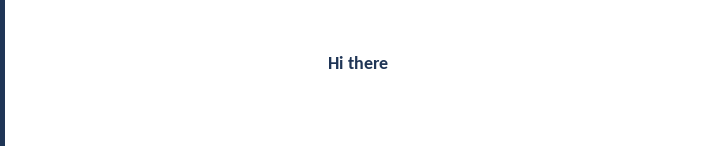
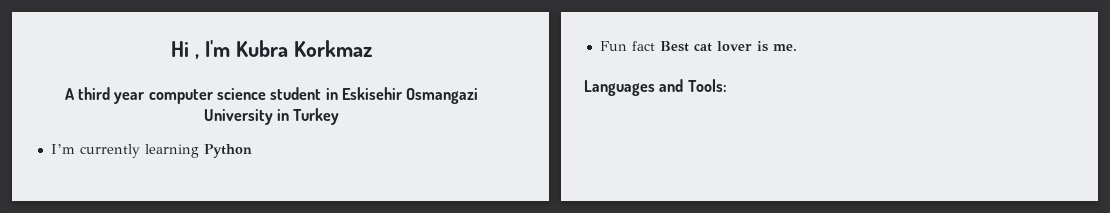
- Hi there
+ Hi , I'm Kubra Korkmaz
+ A third year computer science student in Eskisehir Osmangazi University in Turkey
+ I’m currently learning Python
+ Fun fact Best cat lover is me.
+ Languages and Tools:

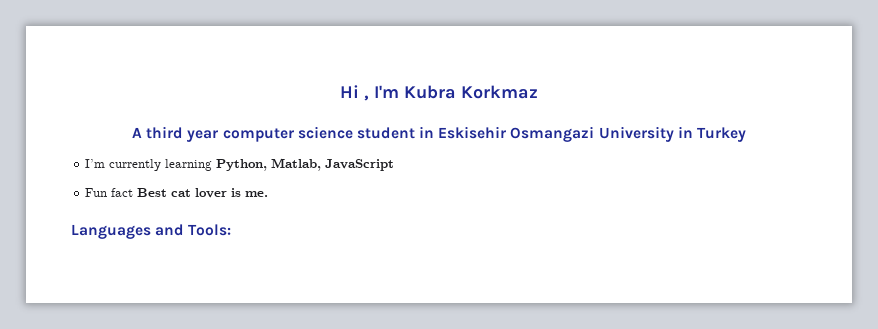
- I’m currently learning Python
+ I’m currently learning Python, Matlab, JavaScript

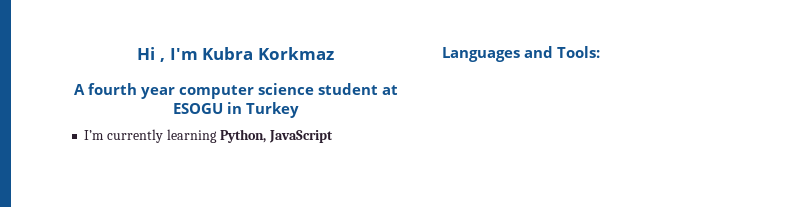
- A third year computer science student in Eskisehir Osmangazi University in Turkey
+ A fourth year computer science student at ESOGU in Turkey
- I’m currently learning Python, Matlab, JavaScript
+ I’m currently learning Python, JavaScript
- Fun fact Best cat lover is me.

